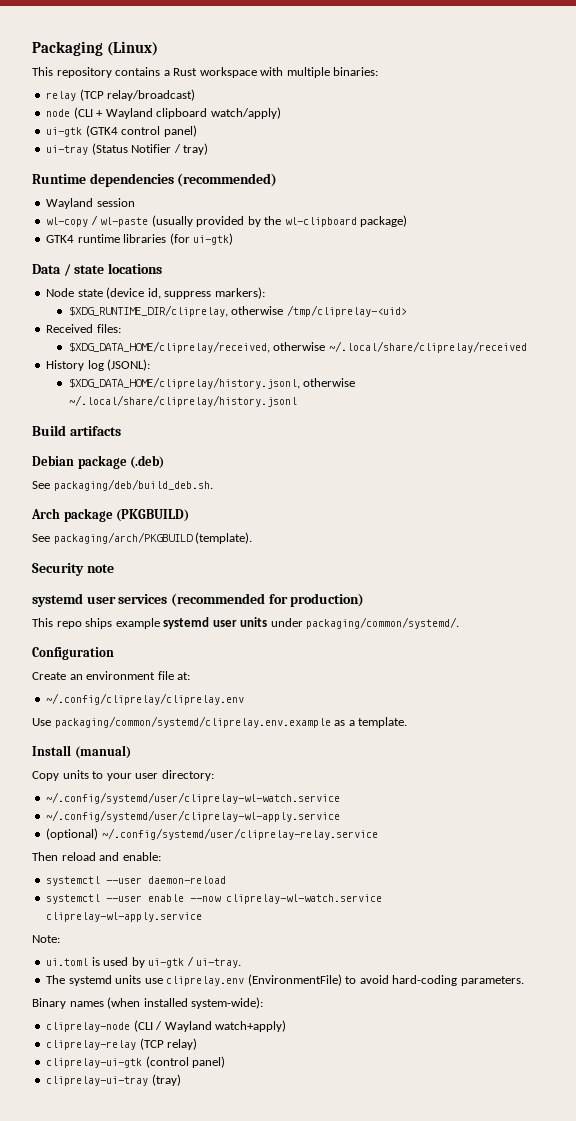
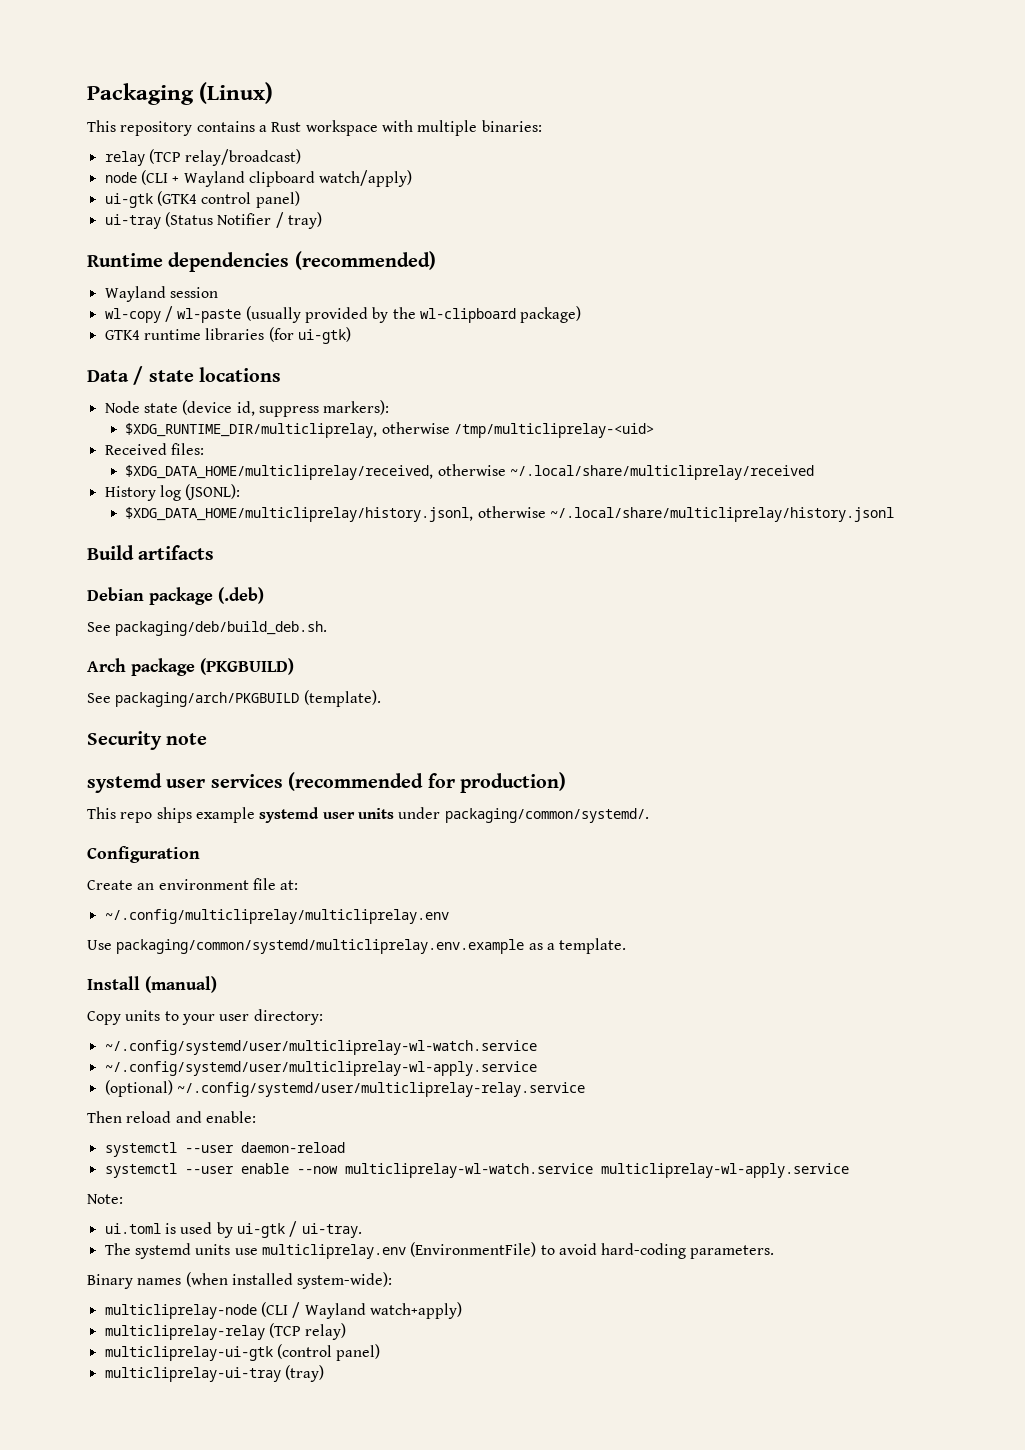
- $XDG_RUNTIME_DIR/cliprelay, otherwise /tmp/cliprelay-<uid>
+ $XDG_RUNTIME_DIR/multicliprelay, otherwise /tmp/multicliprelay-<uid>
- $XDG_DATA_HOME/cliprelay/received, otherwise ~/.local/share/cliprelay/received
+ $XDG_DATA_HOME/multicliprelay/received, otherwise ~/.local/share/multicliprelay/received
- $XDG_DATA_HOME/cliprelay/history.jsonl, otherwise ~/.local/share/cliprelay/history.jsonl
+ $XDG_DATA_HOME/multicliprelay/history.jsonl, otherwise ~/.local/share/multicliprelay/history.jsonl
- ~/.config/cliprelay/cliprelay.env
+ ~/.config/multicliprelay/multicliprelay.env
- Use packaging/common/systemd/cliprelay.env.example as a template.
+ Use packaging/common/systemd/multicliprelay.env.example as a template.
- ~/.config/systemd/user/cliprelay-wl-watch.service
- ~/.config/systemd/user/cliprelay-wl-apply.service
+ ~/.config/systemd/user/multicliprelay-wl-watch.service
+ ~/.config/systemd/user/multicliprelay-wl-apply.service
- (optional) ~/.config/systemd/user/cliprelay-relay.service
+ (optional) ~/.config/systemd/user/multicliprelay-relay.service
- systemctl --user enable --now cliprelay-wl-watch.service cliprelay-wl-apply.service
+ systemctl --user enable --now multicliprelay-wl-watch.service multicliprelay-wl-apply.service
- The systemd units use cliprelay.env (EnvironmentFile) to avoid hard-coding parameters.
+ The systemd units use multicliprelay.env (EnvironmentFile) to avoid hard-coding parameters.
- cliprelay-node (CLI / Wayland watch+apply)
+ multicliprelay-node (CLI / Wayland watch+apply)
- cliprelay-relay (TCP relay)
+ multicliprelay-relay (TCP relay)
- cliprelay-ui-gtk (control panel)
+ multicliprelay-ui-gtk (control panel)
- cliprelay-ui-tray (tray)
+ multicliprelay-ui-tray (tray)

